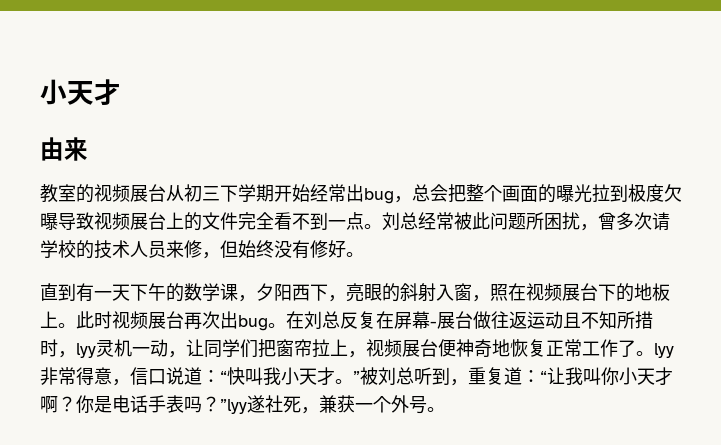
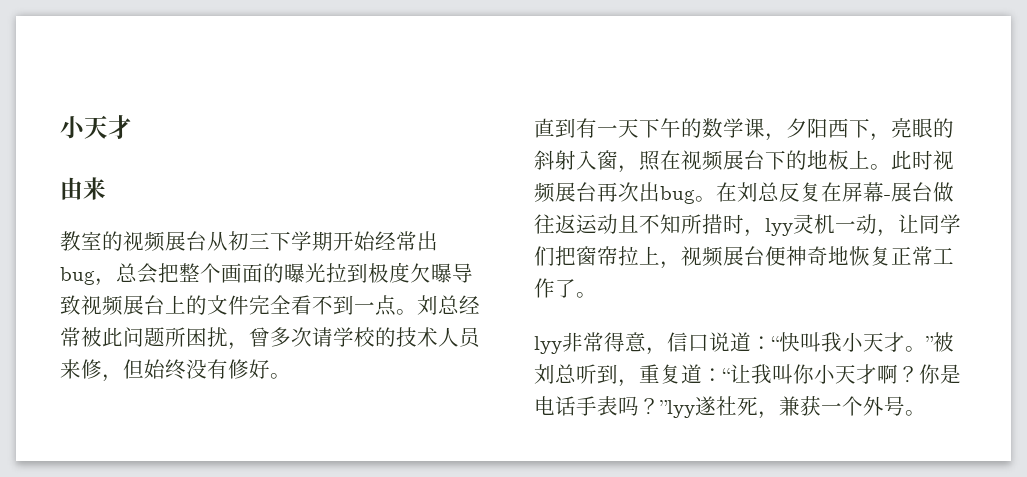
- 在刘总反复在屏幕-展台做往返运动且不知所措时，lyy灵机一动，让同学们把窗帘拉上，视频展台便神奇地恢复正常工作了。lyy非常得意，信口说道：“快叫我小天才。”被刘总听到，重复道：“让我叫你小天才啊？
+ 在刘总反复在屏幕-展台做往返运动且不知所措时，lyy灵机一动，让同学们把窗帘拉上，视频展台便神奇地恢复正常工作了。
+ lyy非常得意，信口说道：“快叫我小天才。”被刘总听到，重复道：“让我叫你小天才啊？

